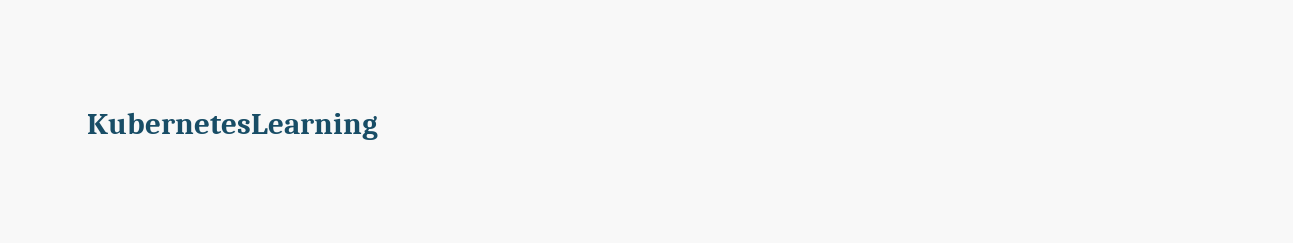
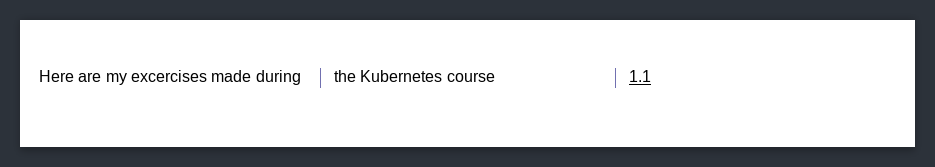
- KubernetesLearning
+ Here are my excercises made during the Kubernetes course
+ 1.1

